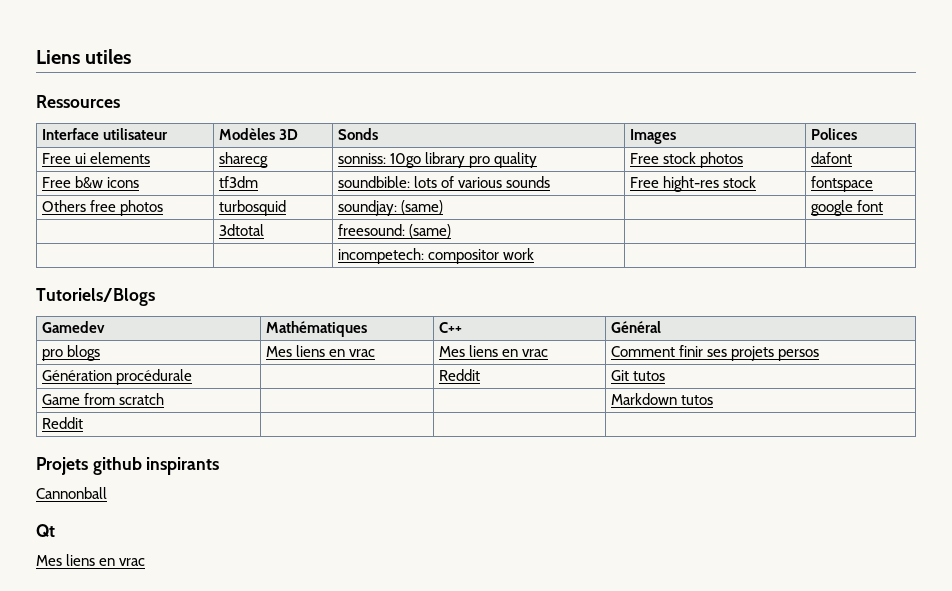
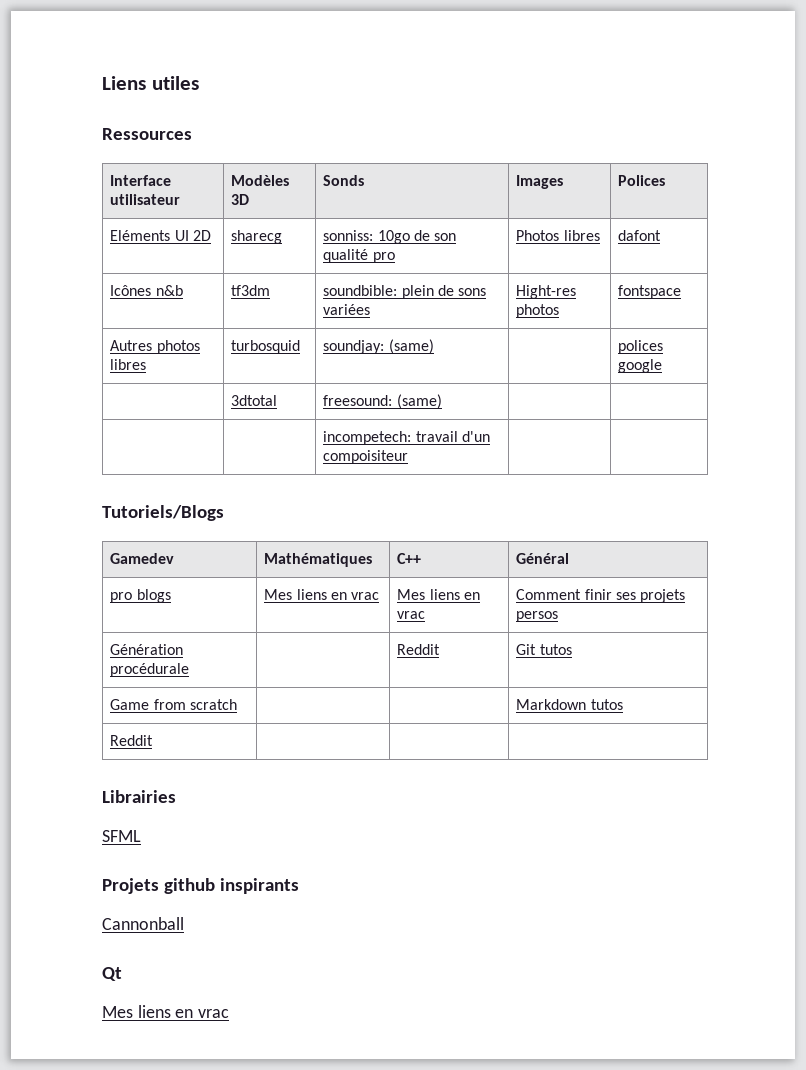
- Free ui elements | sharecg | sonniss: 10go library pro quality | Free stock photos | dafont
- Free b&w icons | tf3dm | soundbible: lots of various sounds | Free hight-res stock | fontspace
+ Eléments UI 2D | sharecg | sonniss: 10go de son qualité pro | Photos libres | dafont
+ Icônes n&b | tf3dm | soundbible: plein de sons variées | Hight-res photos | fontspace
- Others free photos | turbosquid | soundjay: (same) | | google font
+ Autres photos libres | turbosquid | soundjay: (same) | | polices google
- | | incompetech: compositor work | |
+ | | incompetech: travail d'un compoisiteur | |
+ Librairies
+ SFML

